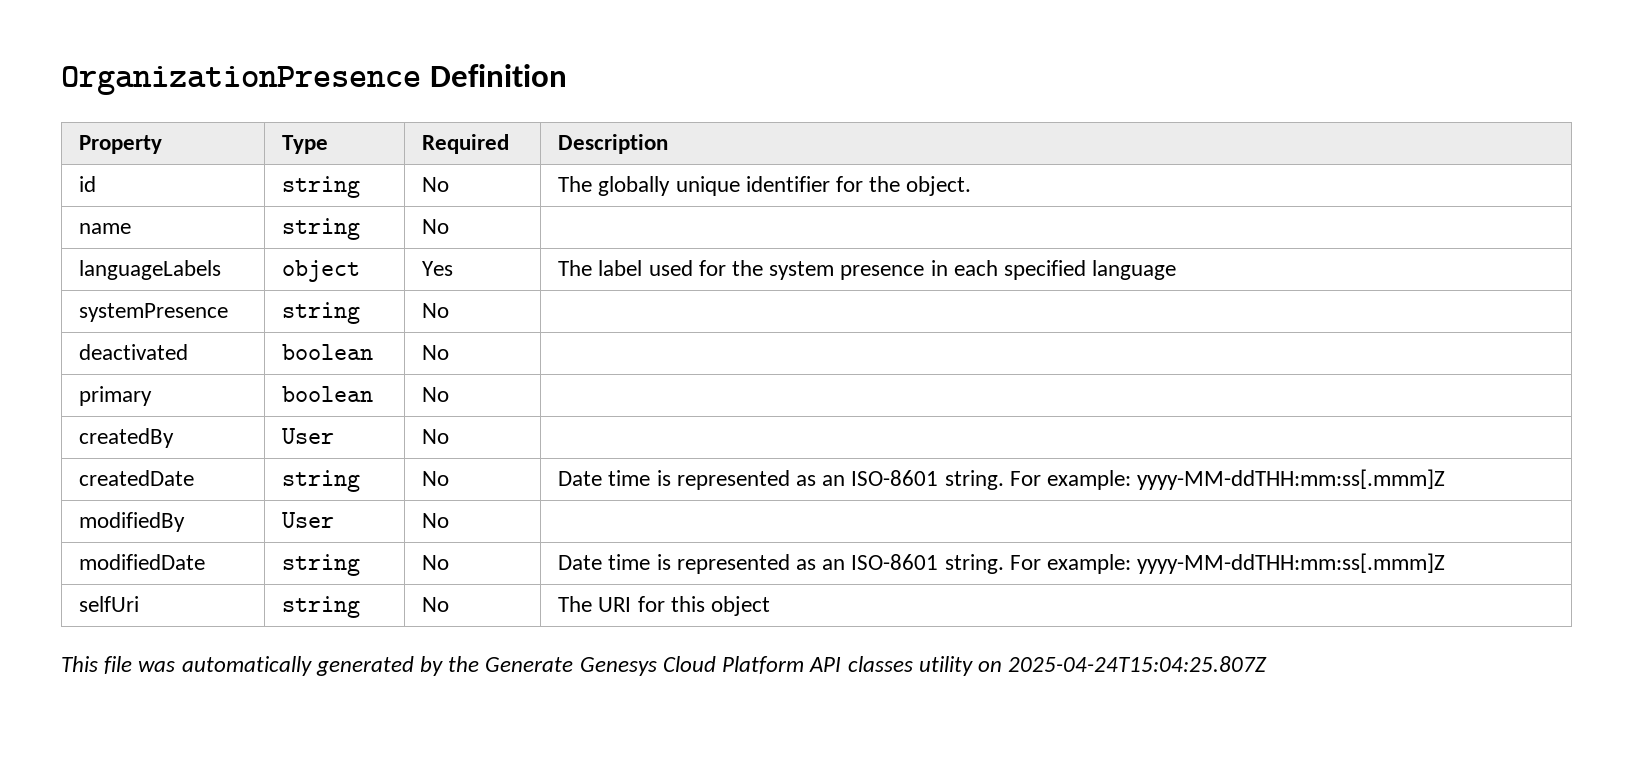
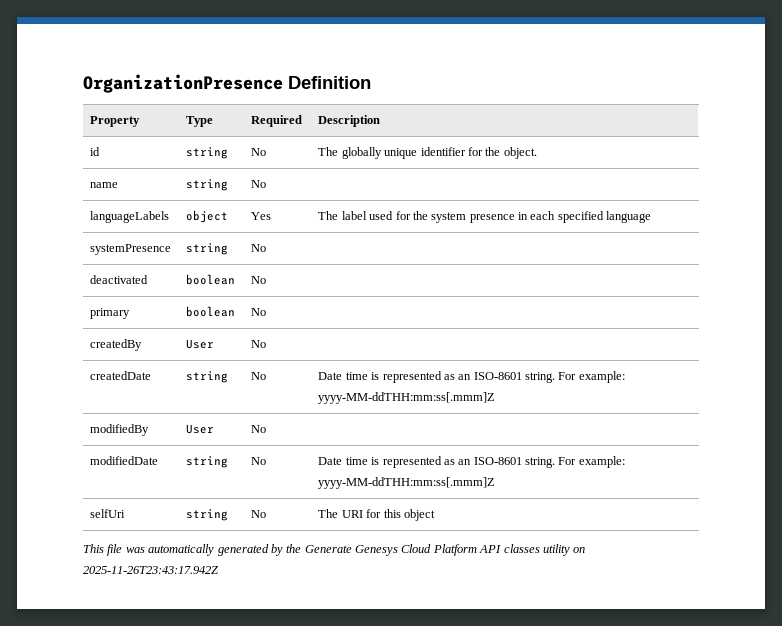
- This file was automatically generated by the Generate Genesys Cloud Platform API classes utility on 2025-04-24T15:04:25.807Z
+ This file was automatically generated by the Generate Genesys Cloud Platform API classes utility on 2025-11-26T23:43:17.942Z

